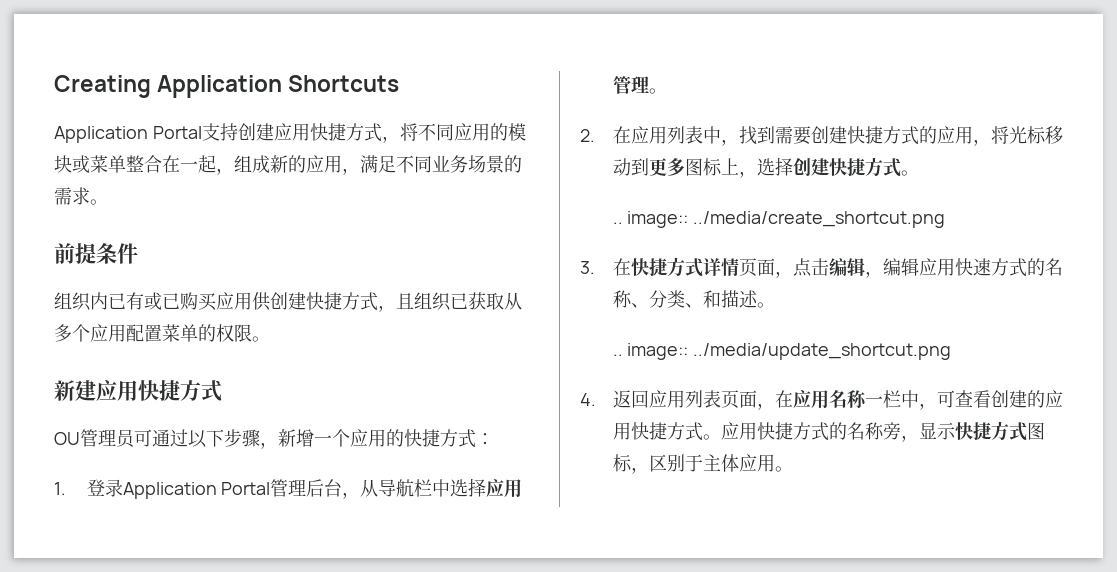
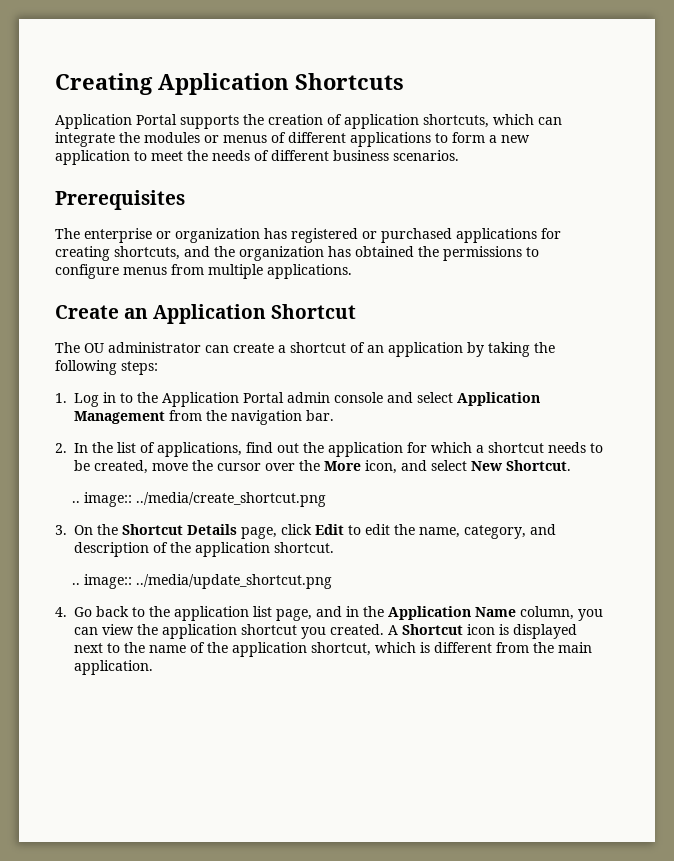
- Application Portal支持创建应用快捷方式，将不同应用的模块或菜单整合在一起，组成新的应用，满足不同业务场景的需求。
- 前提条件
- 组织内已有或已购买应用供创建快捷方式，且组织已获取从多个应用配置菜单的权限。
- 新建应用快捷方式
- OU管理员可通过以下步骤，新增一个应用的快捷方式：
- 1.登录Application Portal管理后台，从导航栏中选择应用管理。
- 2.在应用列表中，找到需要创建快捷方式的应用，将光标移动到更多图标上，选择创建快捷方式。
+ Application Portal supports the creation of application shortcuts, which can integrate the modules or menus of different applications to form a new application to meet the needs of different business scenarios.
+ Prerequisites
+ The enterprise or organization has registered or purchased applications for creating shortcuts, and the organization has obtained the permissions to configure menus from multiple applications.
+ Create an Application Shortcut
+ The OU administrator can create a shortcut of an application by taking the following steps:
+ 1. Log in to the Application Portal admin console and select Application Management from the navigation bar.
+ 2. In the list of applications, find out the application for which a shortcut needs to be created, move the cursor over the More icon, and select New Shortcut.
  .. image:: ../media/create_shortcut.png
- 3.在快捷方式详情页面，点击编辑，编辑应用快速方式的名称、分类、和描述。
+ 3. On the Shortcut Details page, click Edit to edit the name, category, and description of the application shortcut.
  .. image:: ../media/update_shortcut.png
- 4.返回应用列表页面，在应用名称一栏中，可查看创建的应用快捷方式。应用快捷方式的名称旁，显示快捷方式图标，区别于主体应用。
+ 4. Go back to the application list page, and in the Application Name column, you can view the application shortcut you created. A Shortcut icon is displayed next to the name of the application shortcut, which is different from the main application.

